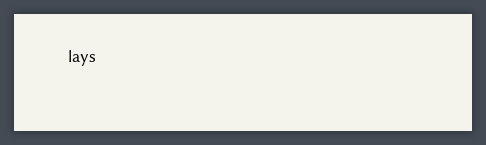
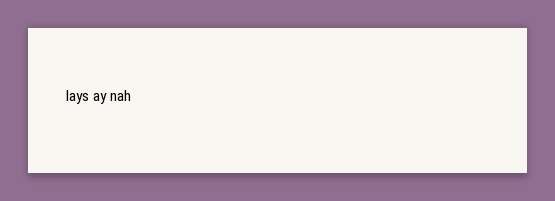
- lays
+ lays ay nah

